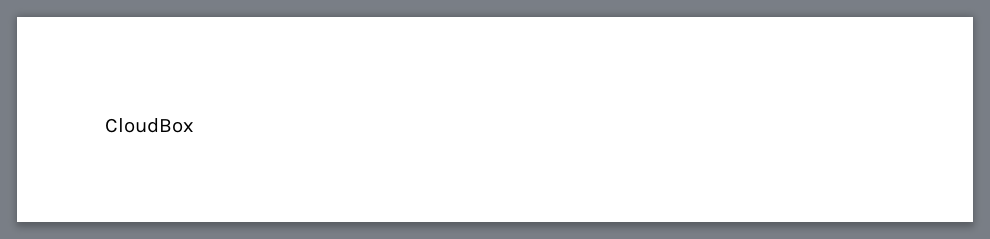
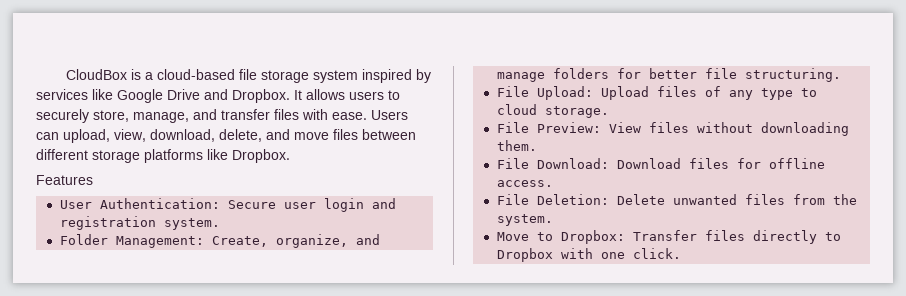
- CloudBox
+ CloudBox is a cloud-based file storage system inspired by services like Google Drive and Dropbox. It allows users to securely store, manage, and transfer files with ease. Users can upload, view, download, delete, and move files between different storage platforms like Dropbox.
+ Features
+ User Authentication: Secure user login and registration system.
+ Folder Management: Create, organize, and manage folders for better file structuring.
+ File Upload: Upload files of any type to cloud storage.
+ File Preview: View files without downloading them.
+ File Download: Download files for offline access.
+ File Deletion: Delete unwanted files from the system.
+ Move to Dropbox: Transfer files directly to Dropbox with one click.

